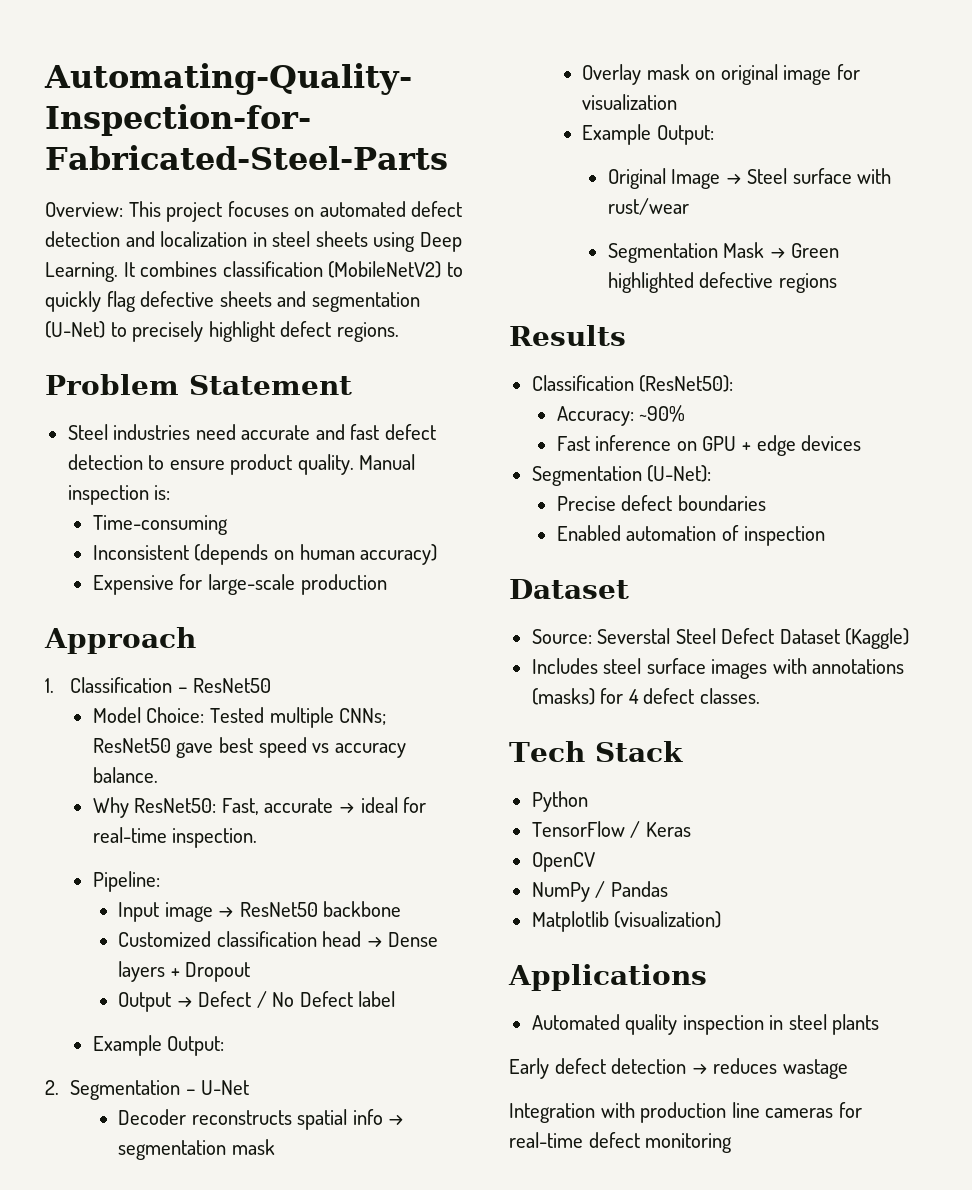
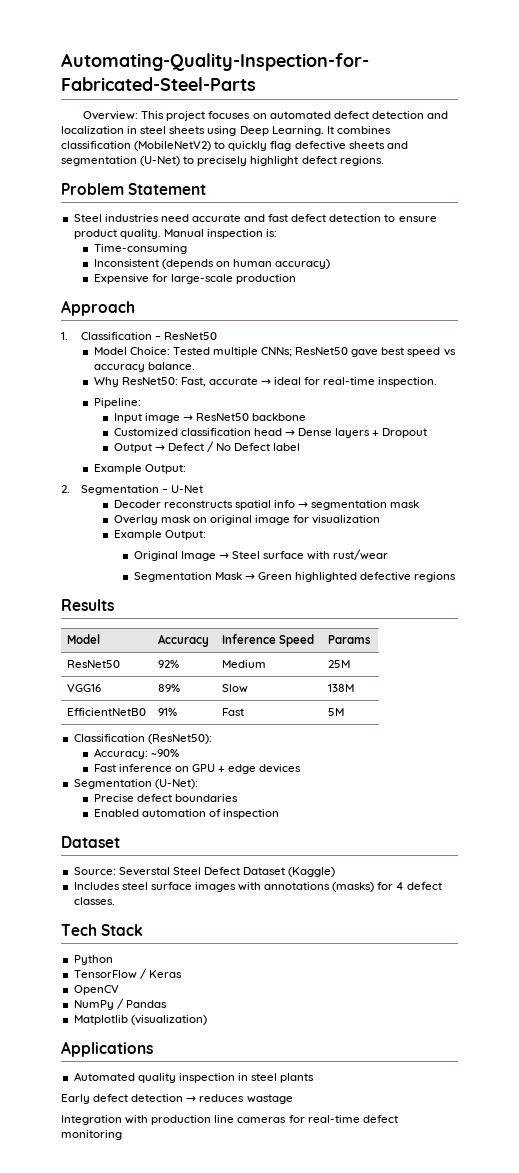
+ Model | Accuracy | Inference Speed | Params
+ ResNet50 | 92% | Medium | 25M
+ VGG16 | 89% | Slow | 138M
+ EfficientNetB0 | 91% | Fast | 5M

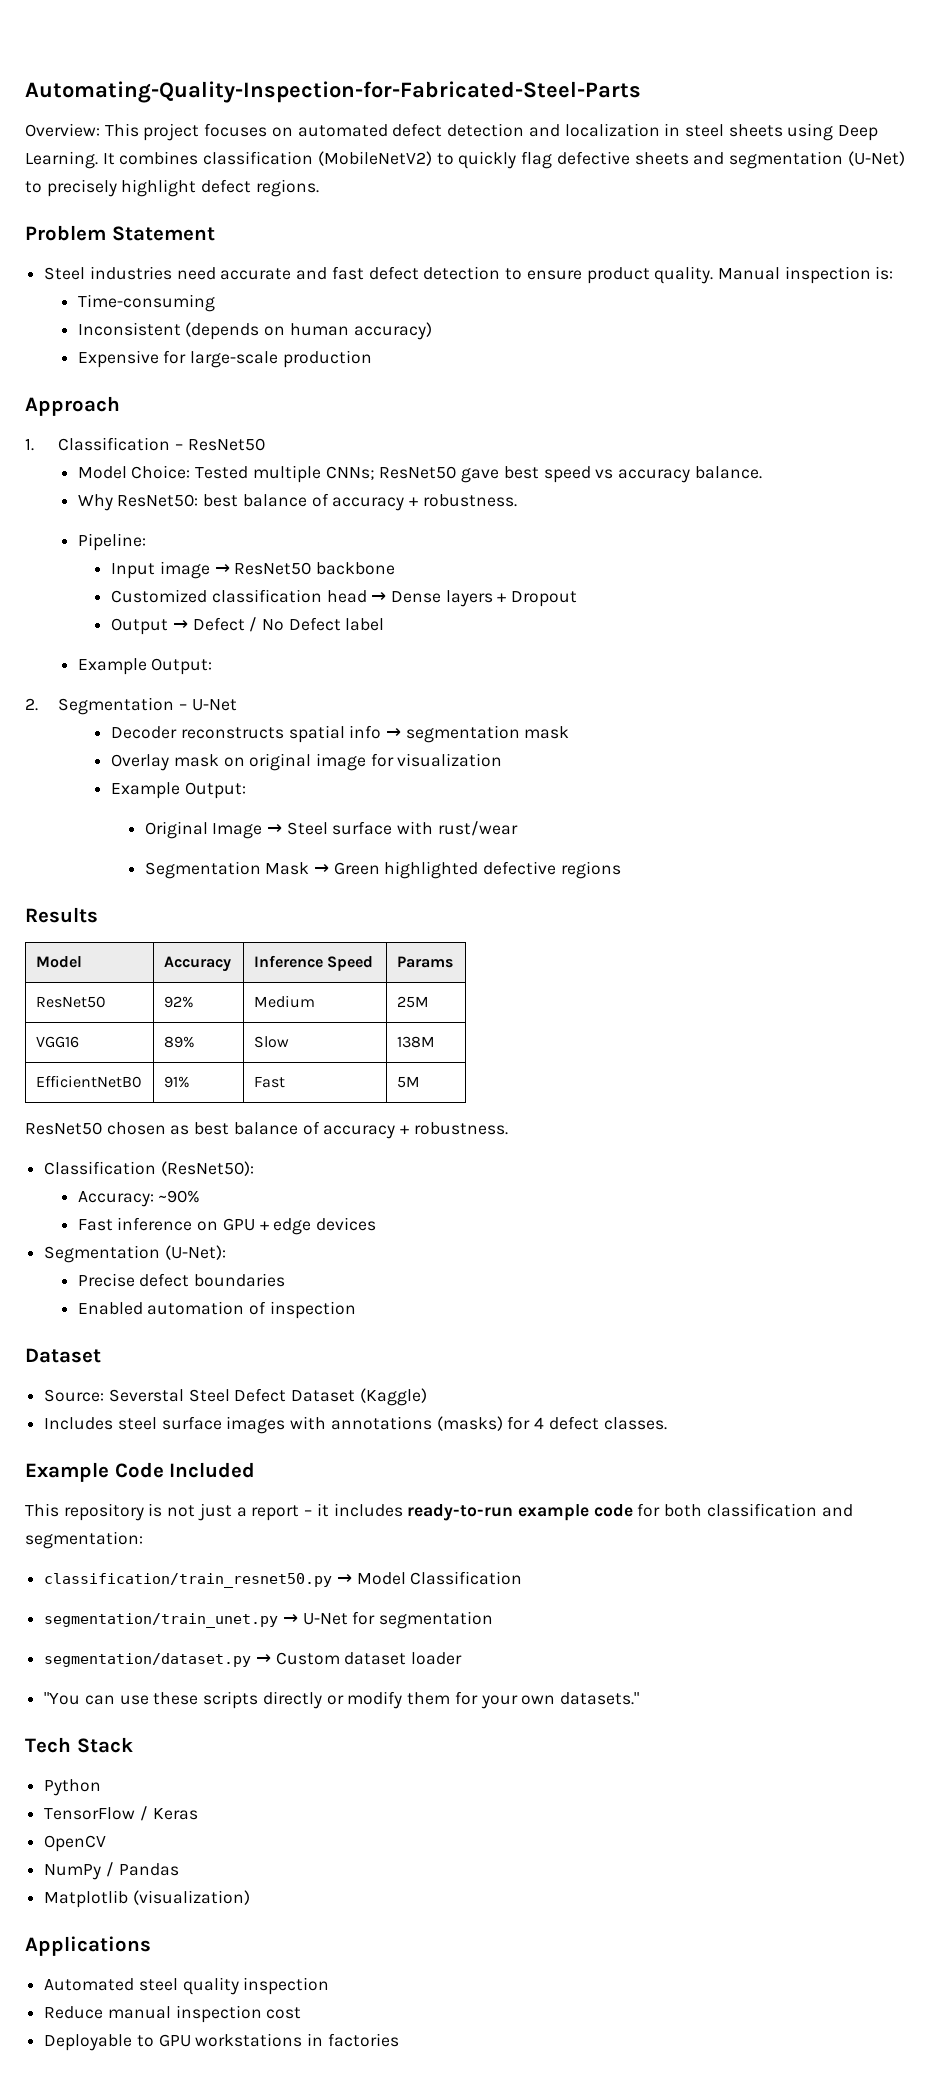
- Why ResNet50: Fast, accurate → ideal for real-time inspection.
+ Why ResNet50: best balance of accuracy + robustness.
+ ResNet50 chosen as best balance of accuracy + robustness.
+ Example Code Included
+ This repository is not just a report – it includes ready-to-run example code for both classification and segmentation:
+ classification/train_resnet50.py → Model Classification
+ segmentation/train_unet.py → U-Net for segmentation
+ segmentation/dataset.py → Custom dataset loader
+ "You can use these scripts directly or modify them for your own datasets."
- Automated quality inspection in steel plants
- Early defect detection → reduces wastage
- Integration with production line cameras for real-time defect monitoring
+ Automated steel quality inspection
+ Reduce manual inspection cost
+ Deployable to GPU workstations in factories

